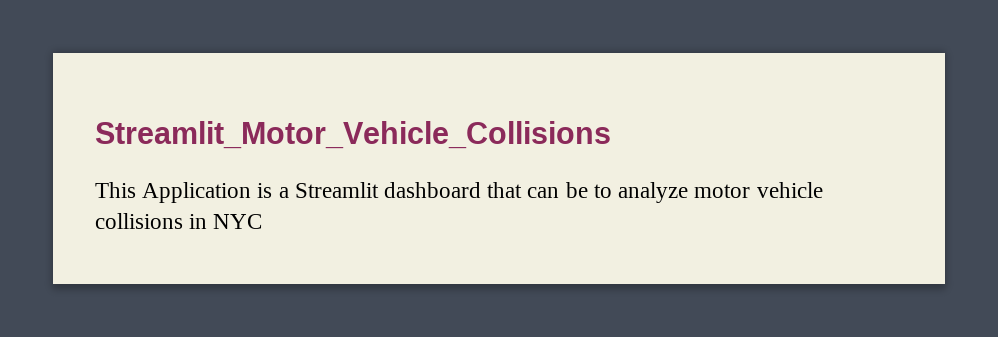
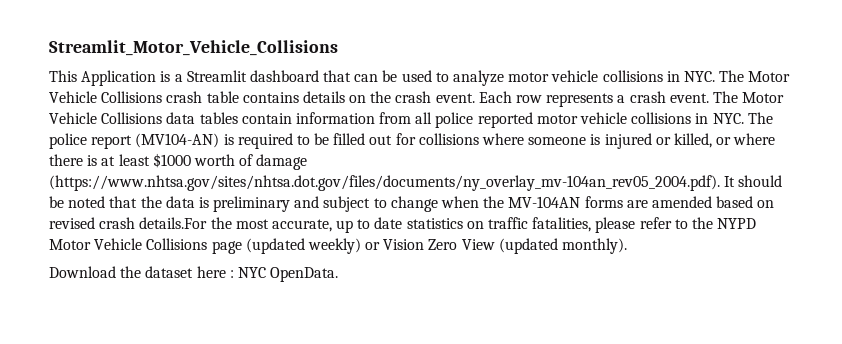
- This Application is a Streamlit dashboard that can be to analyze motor vehicle collisions in NYC
+ This Application is a Streamlit dashboard that can be used to analyze motor vehicle collisions in NYC. The Motor Vehicle Collisions crash table contains details on the crash event. Each row represents a crash event. The Motor Vehicle Collisions data tables contain information from all police reported motor vehicle collisions in NYC. The police report (MV104-AN) is required to be filled out for collisions where someone is injured or killed, or where there is at least $1000 worth of damage (https://www.nhtsa.gov/sites/nhtsa.dot.gov/files/documents/ny_overlay_mv-104an_rev05_2004.pdf). It should be noted that the data is preliminary and subject to change when the MV-104AN forms are amended based on revised crash details.For the most accurate, up to date statistics on traffic fatalities, please refer to the NYPD Motor Vehicle Collisions page (updated weekly) or Vision Zero View (updated monthly).
+ Download the dataset here : NYC OpenData.

